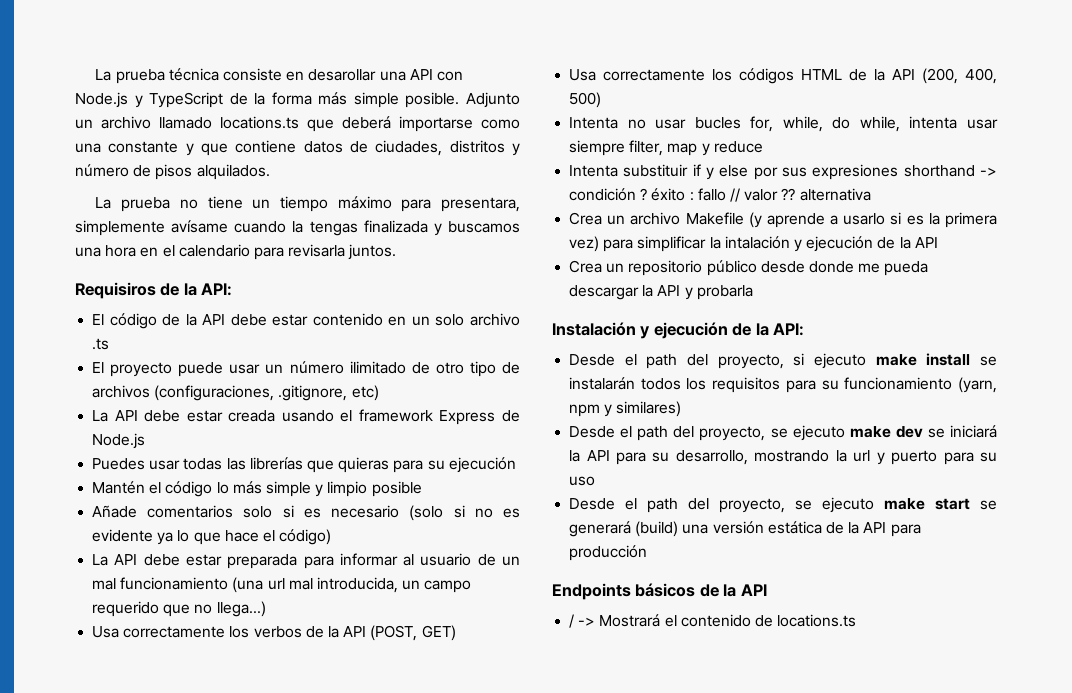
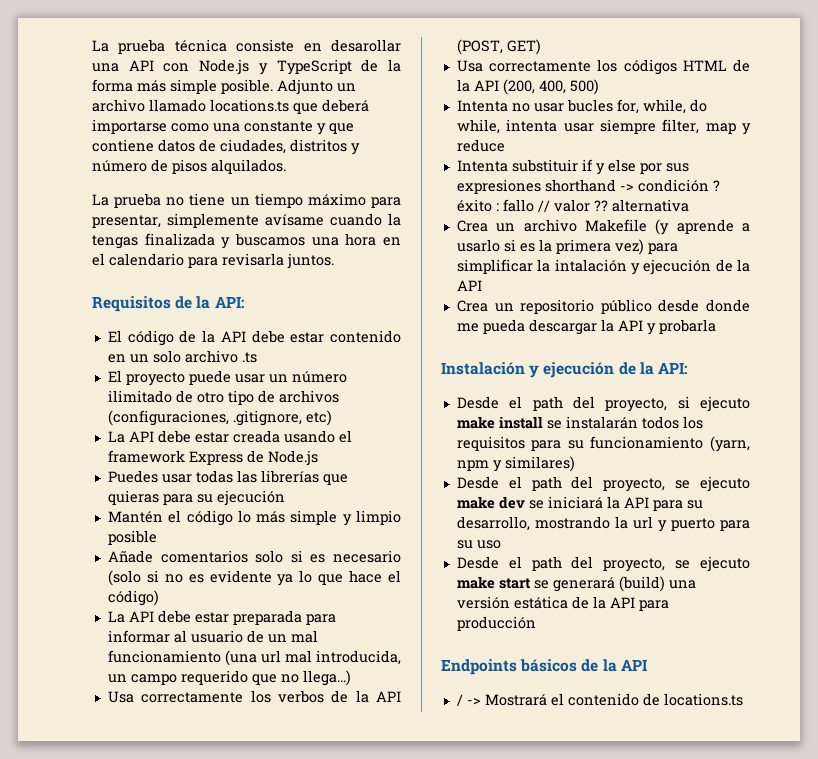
- La prueba no tiene un tiempo máximo para presentara, simplemente avísame cuando la tengas finalizada y buscamos una hora en el calendario para revisarla juntos.
+ La prueba no tiene un tiempo máximo para presentar, simplemente avísame cuando la tengas finalizada y buscamos una hora en el calendario para revisarla juntos.
- Requisiros de la API:
+ Requisitos de la API:

